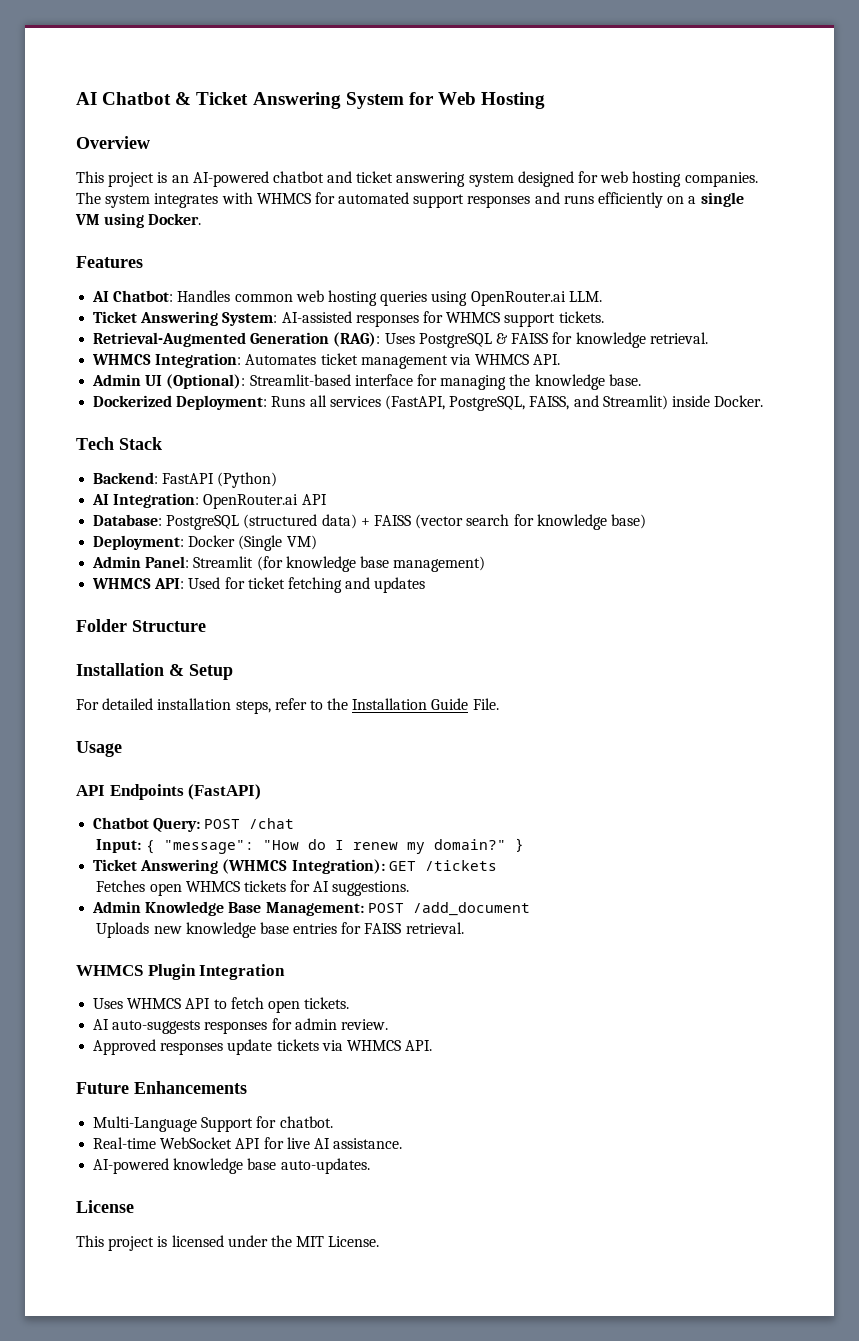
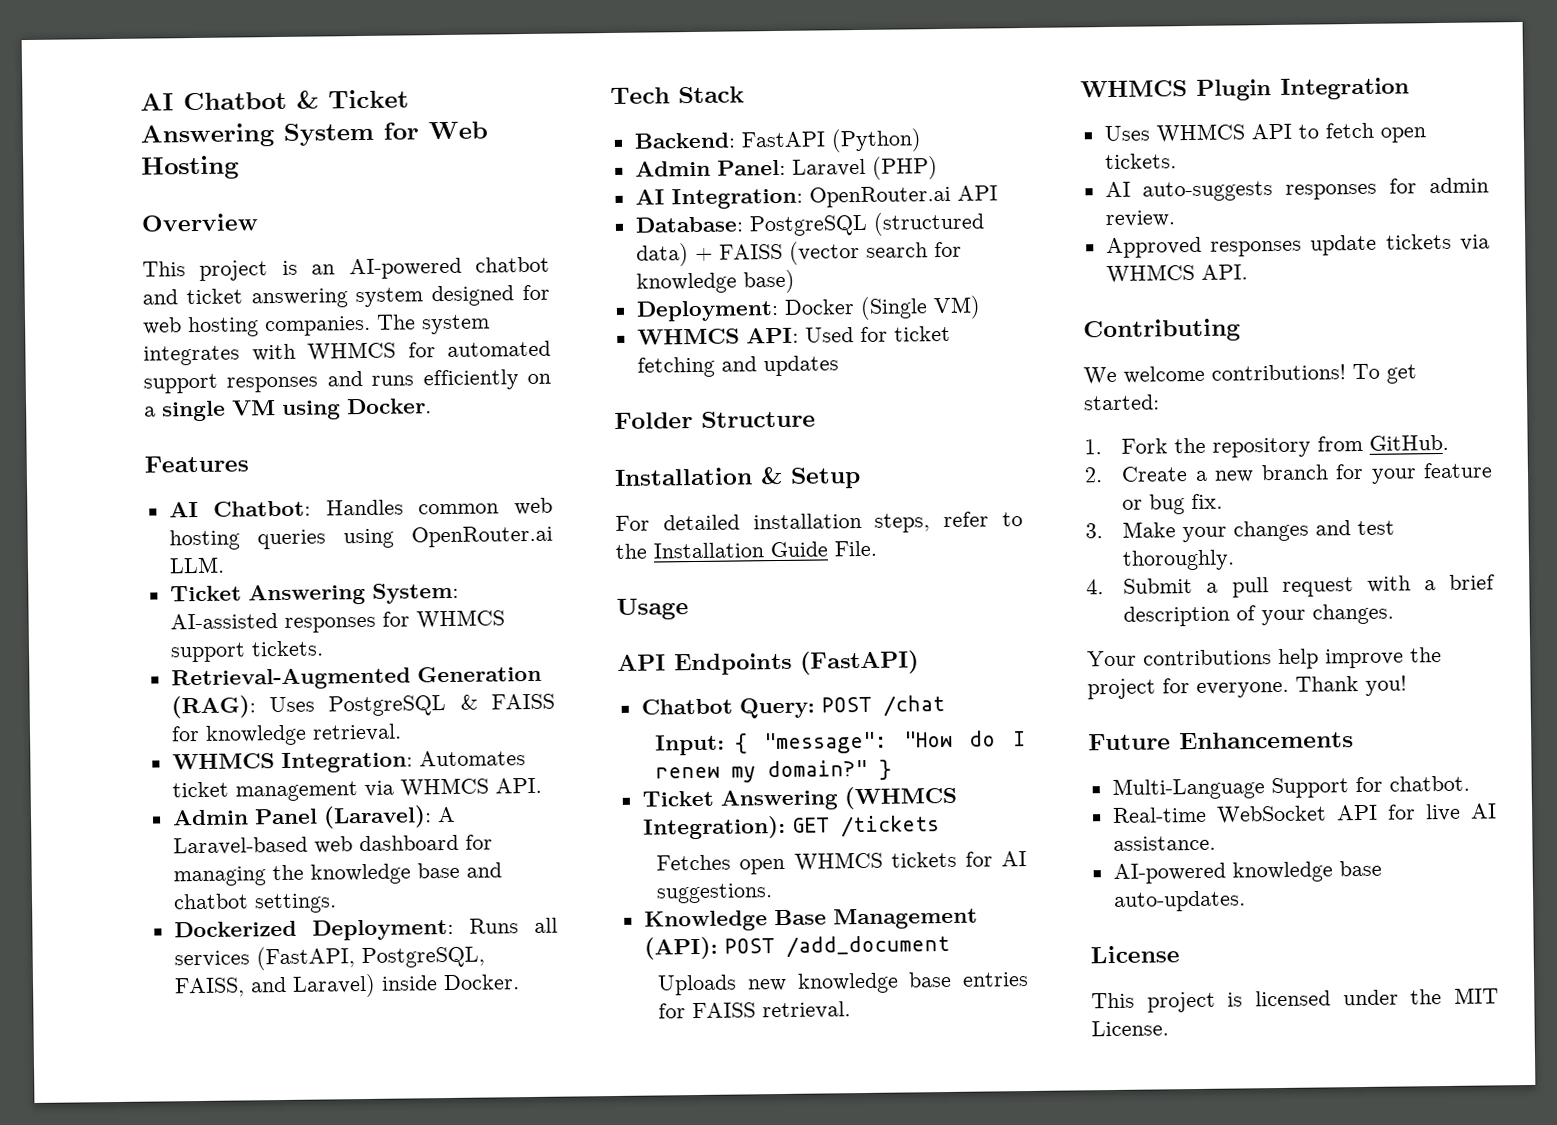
- Admin UI (Optional): Streamlit-based interface for managing the knowledge base.
+ Admin Panel (Laravel): A Laravel-based web dashboard for managing the knowledge base and chatbot settings.
- Dockerized Deployment: Runs all services (FastAPI, PostgreSQL, FAISS, and Streamlit) inside Docker.
+ Dockerized Deployment: Runs all services (FastAPI, PostgreSQL, FAISS, and Laravel) inside Docker.
+ Admin Panel: Laravel (PHP)
- Admin Panel: Streamlit (for knowledge base management)
- Admin Knowledge Base Management: POST /add_document
+ Knowledge Base Management (API): POST /add_document
+ Contributing
+ We welcome contributions! To get started:
+ 1. Fork the repository from GitHub.
+ 2. Create a new branch for your feature or bug fix.
+ 3. Make your changes and test thoroughly.
+ 4. Submit a pull request with a brief description of your changes.
+ Your contributions help improve the project for everyone. Thank you!

